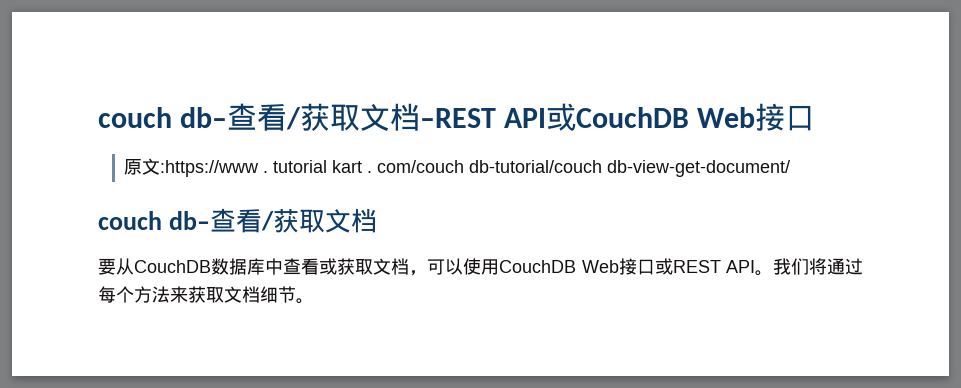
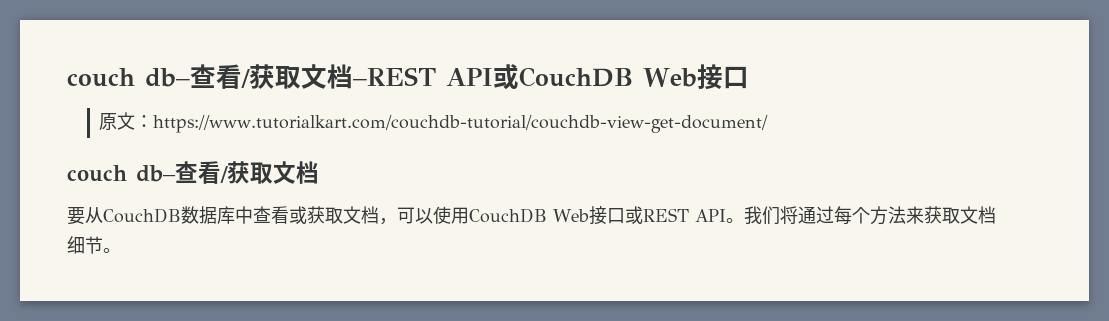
- 原文:https://www . tutorial kart . com/couch db-tutorial/couch db-view-get-document/
+ 原文：https://www.tutorialkart.com/couchdb-tutorial/couchdb-view-get-document/

